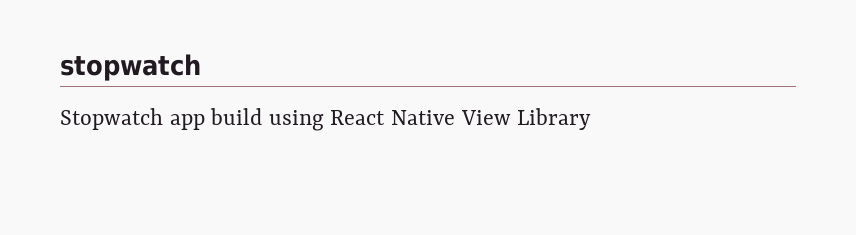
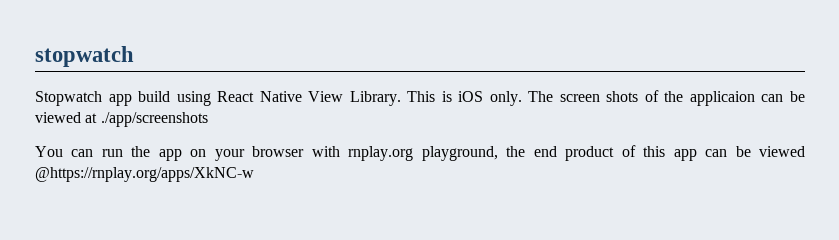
- Stopwatch app build using React Native View Library
+ Stopwatch app build using React Native View Library. This is iOS only. The screen shots of the applicaion can be viewed at ./app/screenshots
+ You can run the app on your browser with rnplay.org playground, the end product of this app can be viewed @https://rnplay.org/apps/XkNC-w

